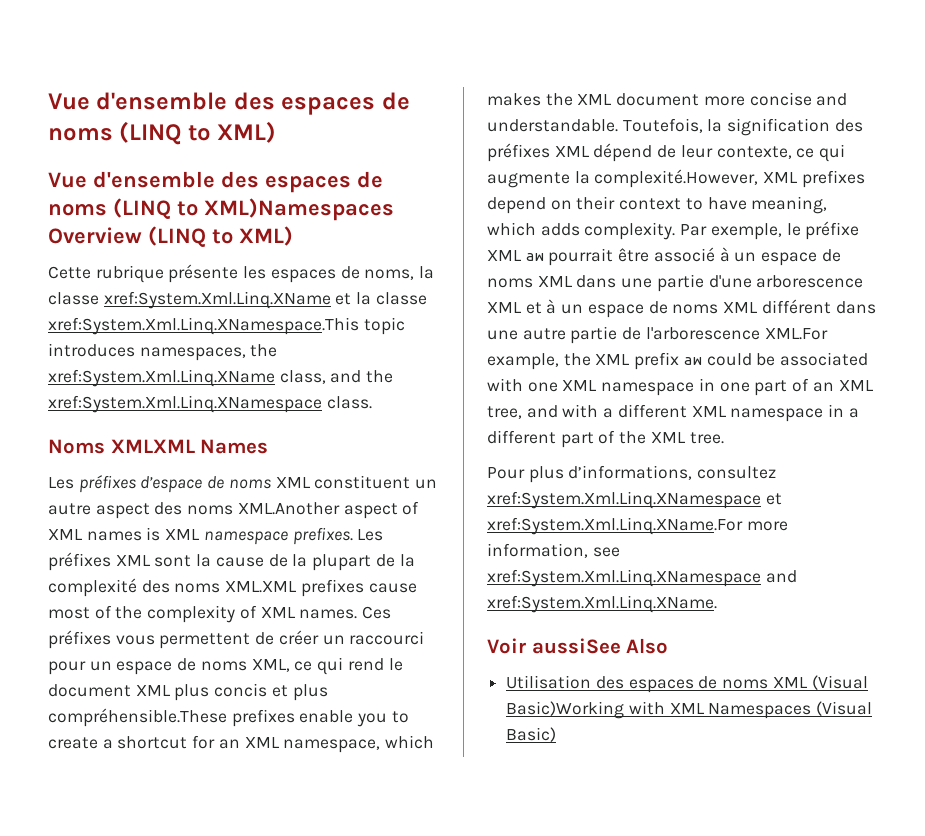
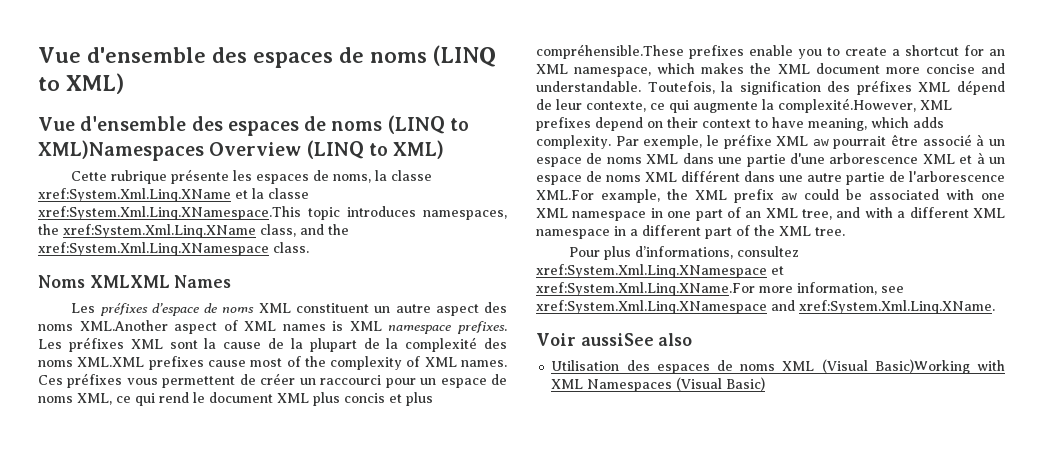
- Voir aussiSee Also
+ Voir aussiSee also

